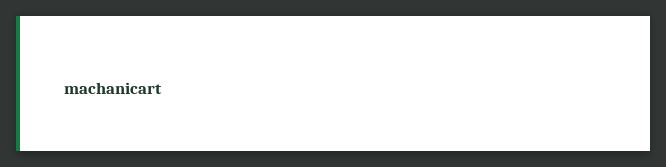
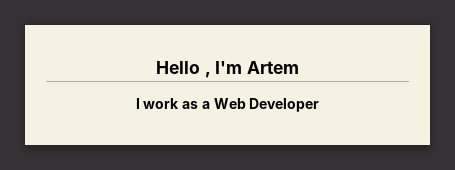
- machanicart
+ Hello , I'm Artem
+ I work as a Web Developer

